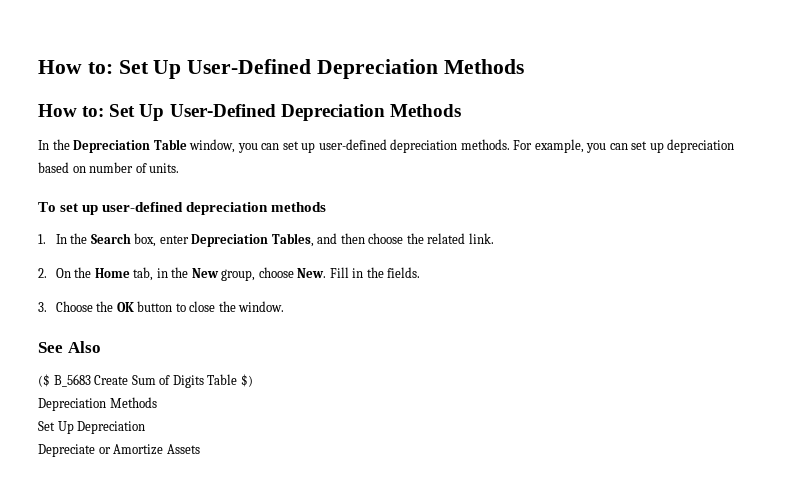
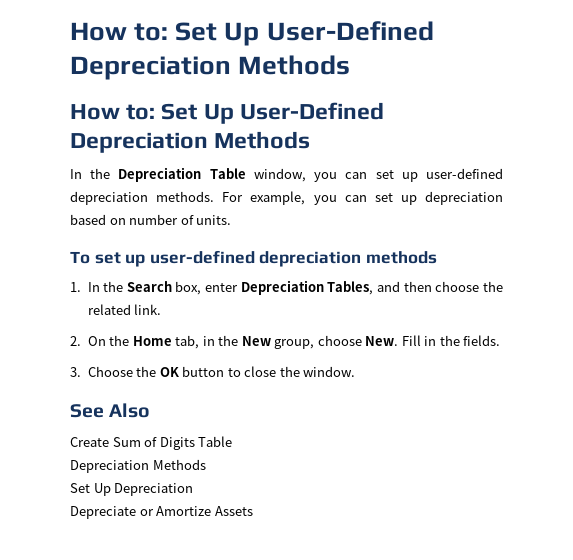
- ($ B_5683 Create Sum of Digits Table $)
+ Create Sum of Digits Table

